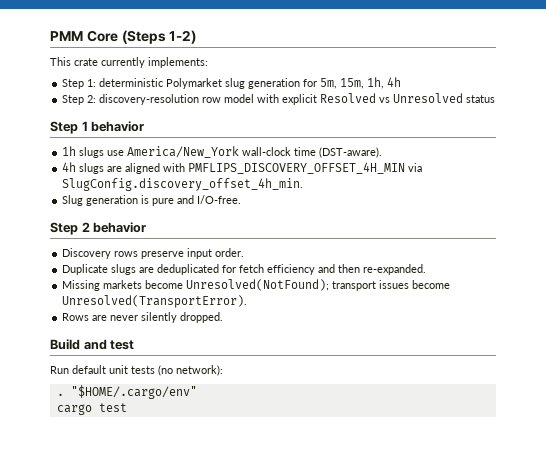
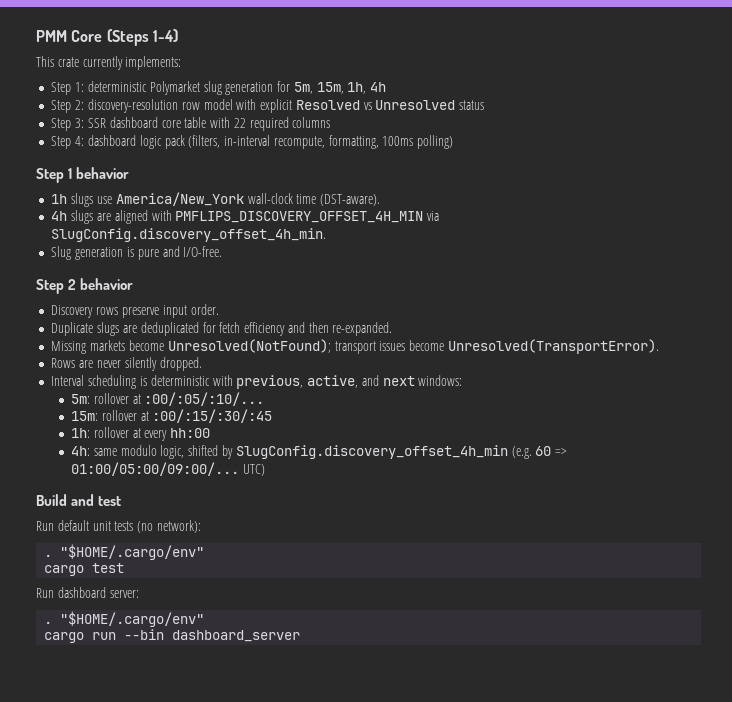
- PMM Core (Steps 1-2)
+ PMM Core (Steps 1-4)
+ Step 3: SSR dashboard core table with 22 required columns
+ Step 4: dashboard logic pack (filters, in-interval recompute, formatting, 100ms polling)
+ Interval scheduling is deterministic with previous, active, and next windows:
+ 5m: rollover at :00/:05/:10/...
+ 15m: rollover at :00/:15/:30/:45
+ 1h: rollover at every hh:00
+ 4h: same modulo logic, shifted by SlugConfig.discovery_offset_4h_min (e.g. 60 => 01:00/05:00/09:00/... UTC)
+ Run dashboard server:
+ . "$HOME/.cargo/env"
+ cargo run --bin dashboard_server

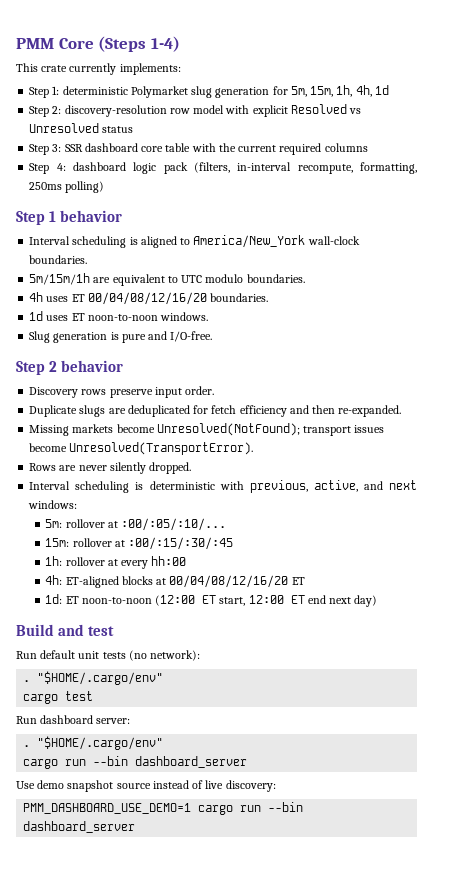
- Step 1: deterministic Polymarket slug generation for 5m, 15m, 1h, 4h
+ Step 1: deterministic Polymarket slug generation for 5m, 15m, 1h, 4h, 1d
- Step 3: SSR dashboard core table with 22 required columns
+ Step 3: SSR dashboard core table with the current required columns
- Step 4: dashboard logic pack (filters, in-interval recompute, formatting, 100ms polling)
+ Step 4: dashboard logic pack (filters, in-interval recompute, formatting, 250ms polling)
- 1h slugs use America/New_York wall-clock time (DST-aware).
- 4h slugs are aligned with PMFLIPS_DISCOVERY_OFFSET_4H_MIN via SlugConfig.discovery_offset_4h_min.
+ Interval scheduling is aligned to America/New_York wall-clock boundaries.
+ 5m/15m/1h are equivalent to UTC modulo boundaries.
+ 4h uses ET 00/04/08/12/16/20 boundaries.
+ 1d uses ET noon-to-noon windows.
- 4h: same modulo logic, shifted by SlugConfig.discovery_offset_4h_min (e.g. 60 => 01:00/05:00/09:00/... UTC)
+ 4h: ET-aligned blocks at 00/04/08/12/16/20 ET
+ 1d: ET noon-to-noon (12:00 ET start, 12:00 ET end next day)
+ Use demo snapshot source instead of live discovery:
+ PMM_DASHBOARD_USE_DEMO=1 cargo run --bin dashboard_server

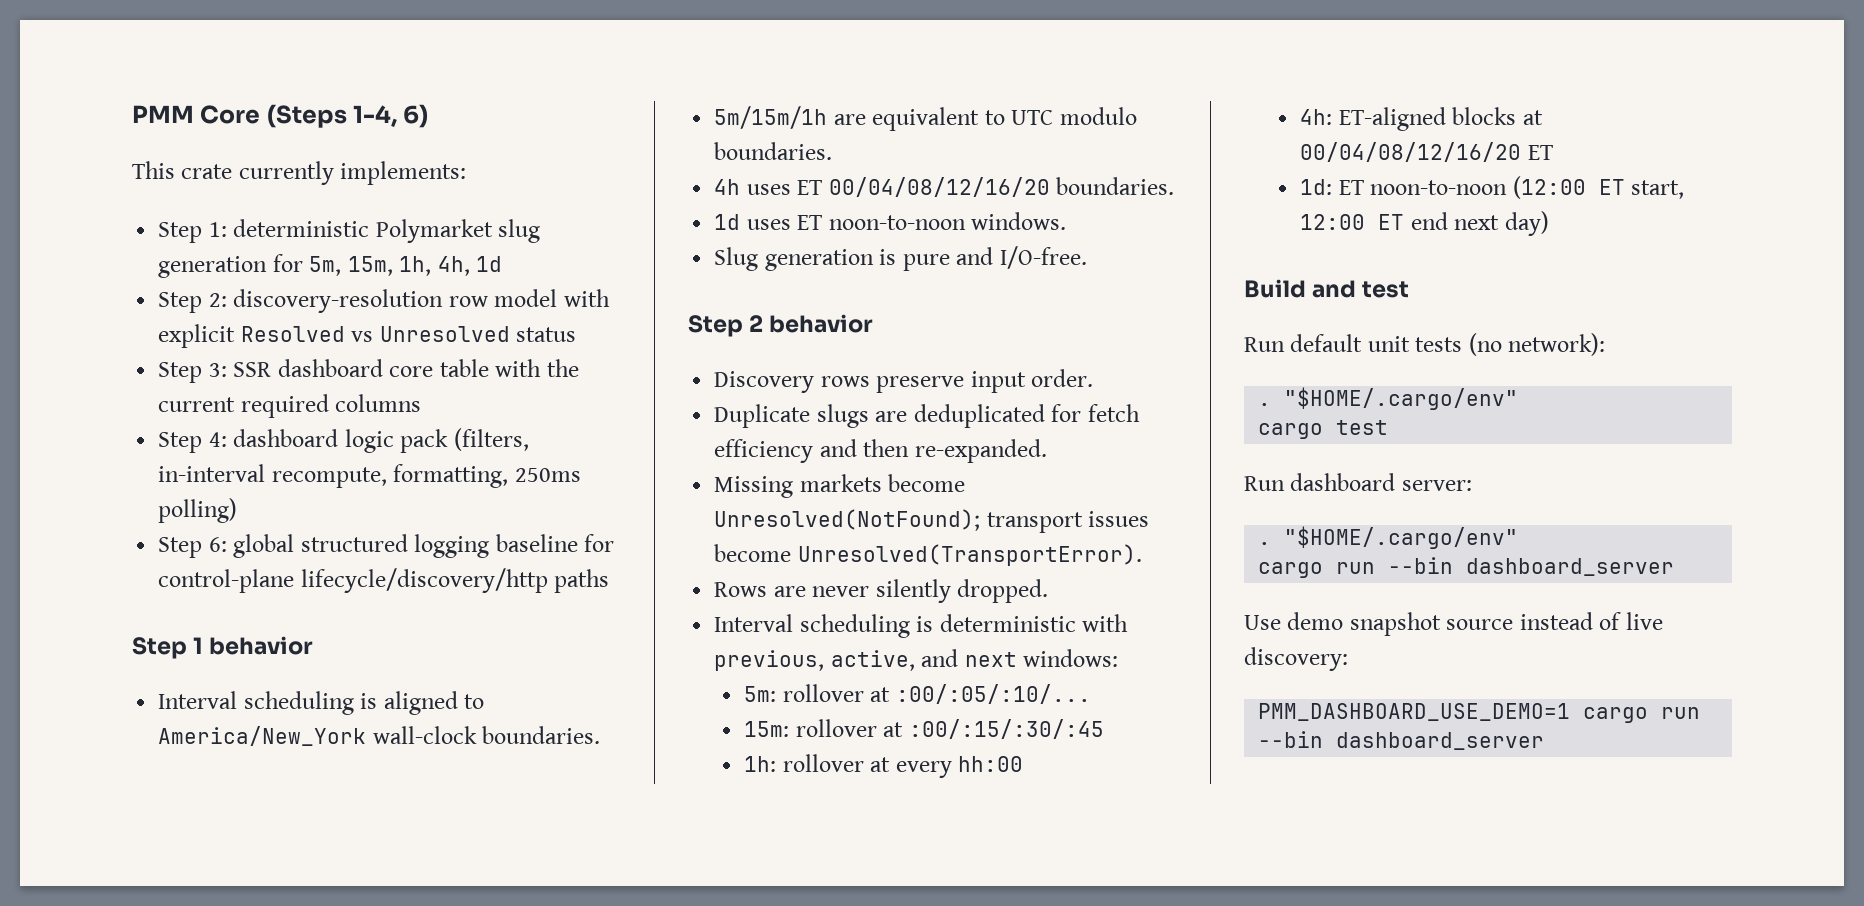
- PMM Core (Steps 1-4)
+ PMM Core (Steps 1-4, 6)
+ Step 6: global structured logging baseline for control-plane lifecycle/discovery/http paths

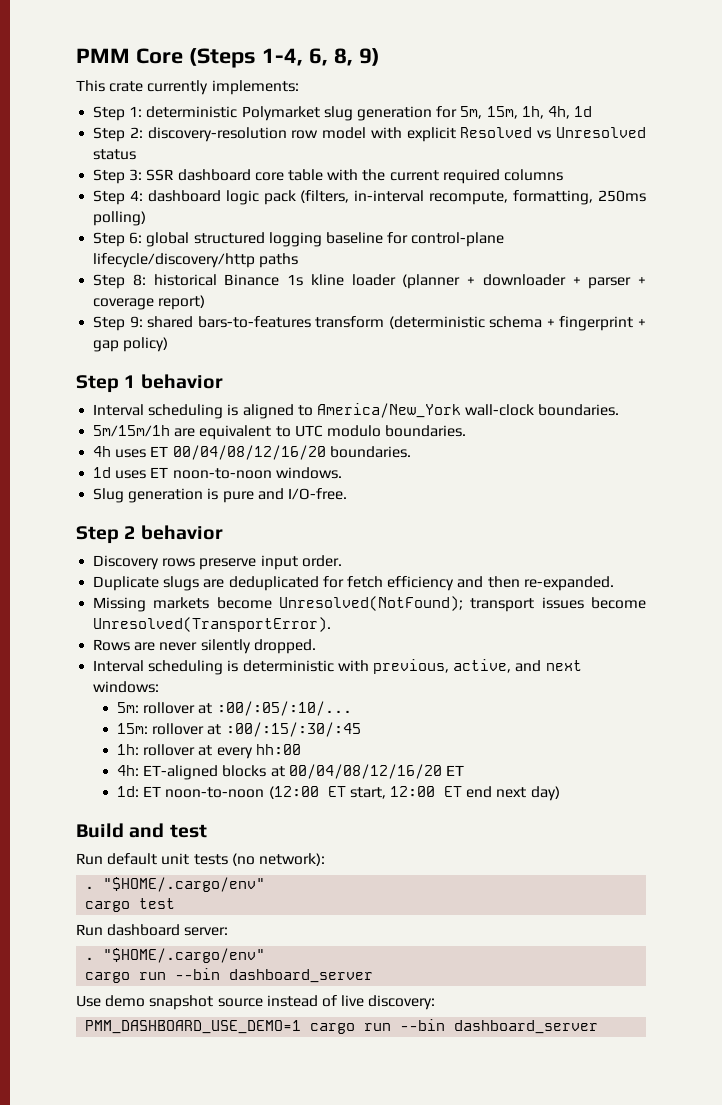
- PMM Core (Steps 1-4, 6)
+ PMM Core (Steps 1-4, 6, 8, 9)
+ Step 8: historical Binance 1s kline loader (planner + downloader + parser + coverage report)
+ Step 9: shared bars-to-features transform (deterministic schema + fingerprint + gap policy)

